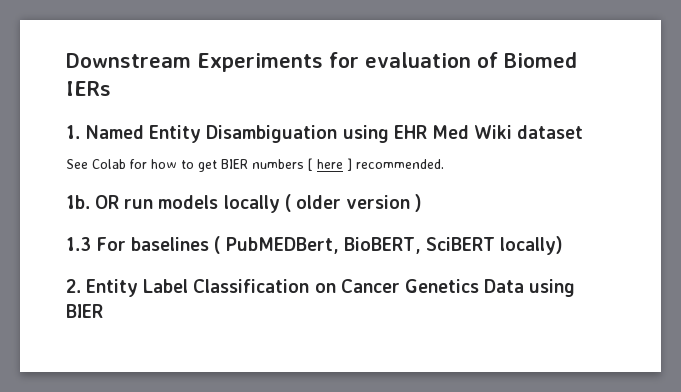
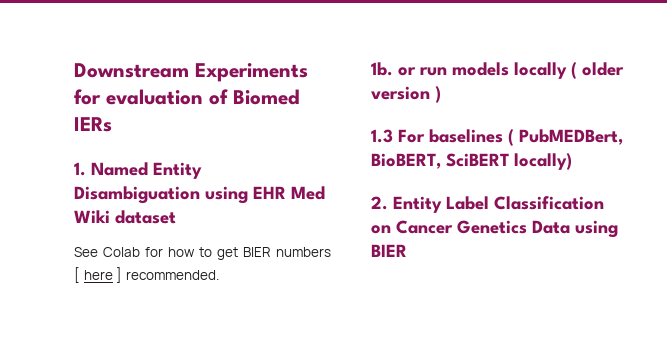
- 1b. OR run models locally ( older version )
+ 1b. or run models locally ( older version )

